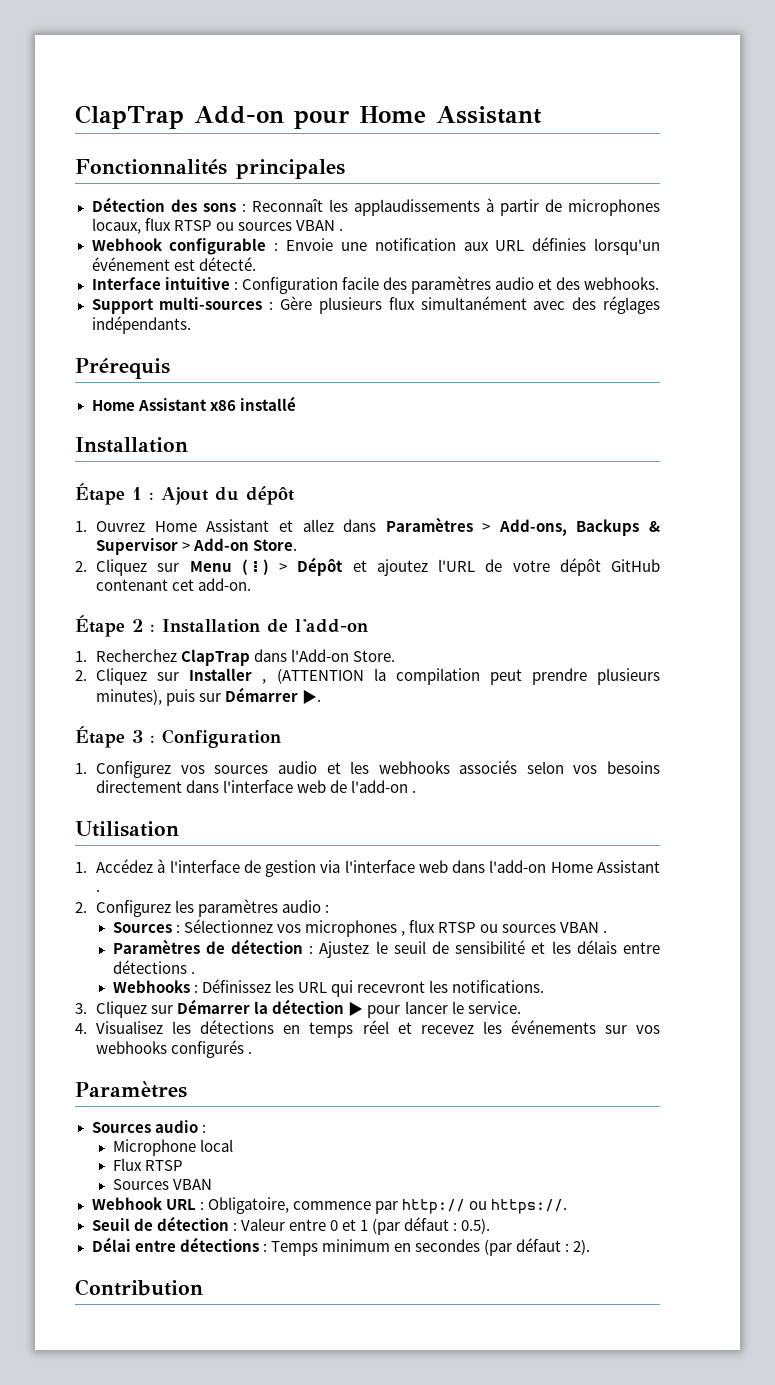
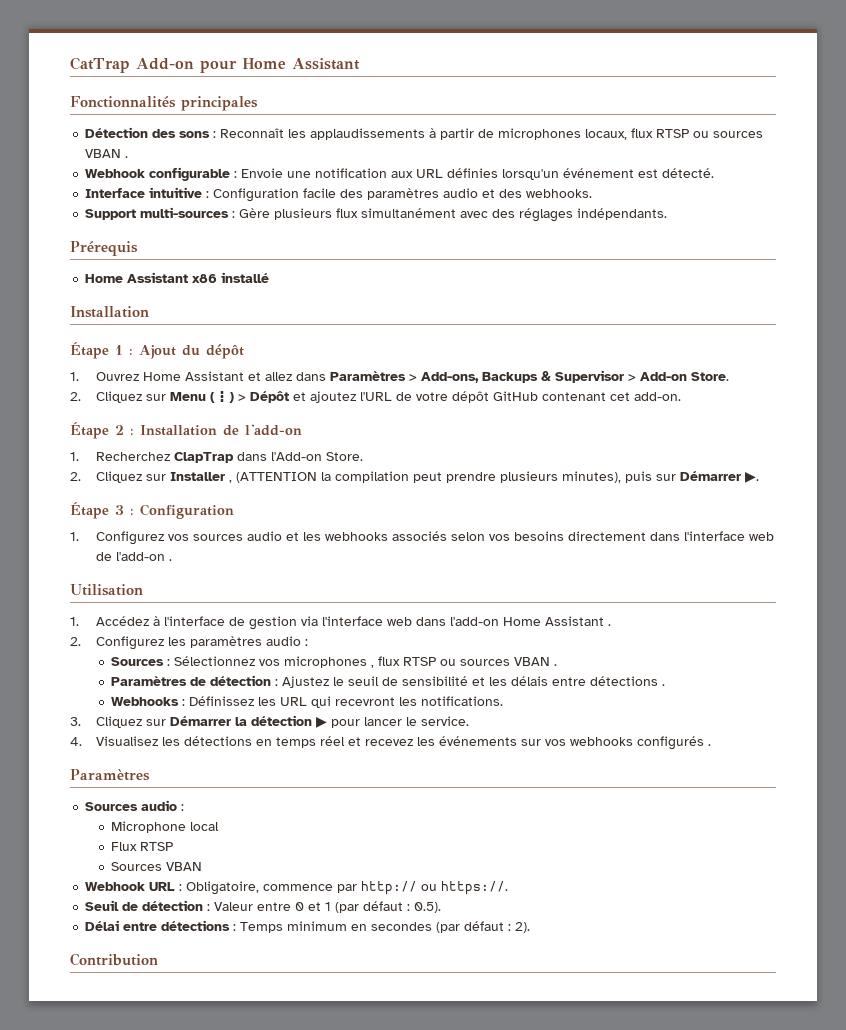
- ClapTrap Add-on pour Home Assistant
+ CatTrap Add-on pour Home Assistant

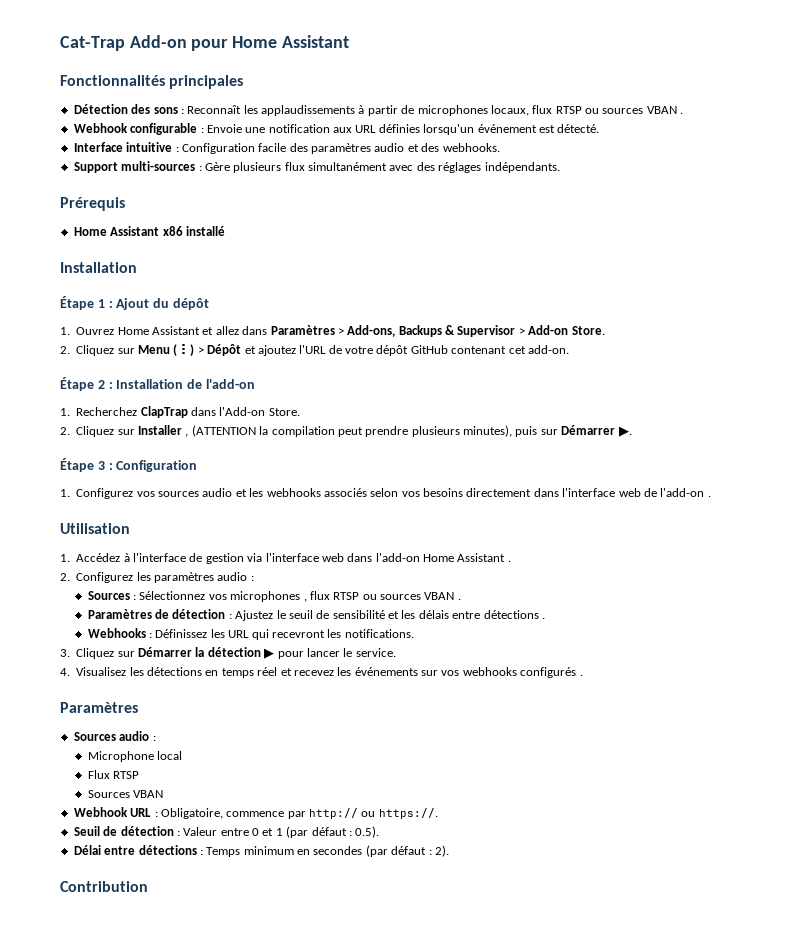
- CatTrap Add-on pour Home Assistant
+ Cat-Trap Add-on pour Home Assistant

